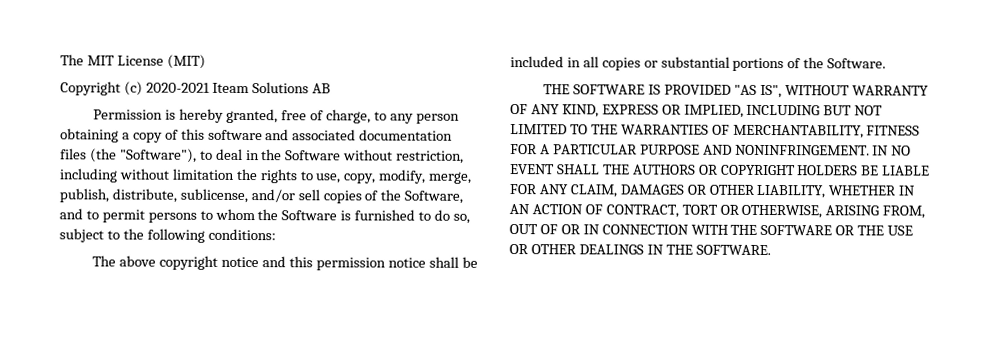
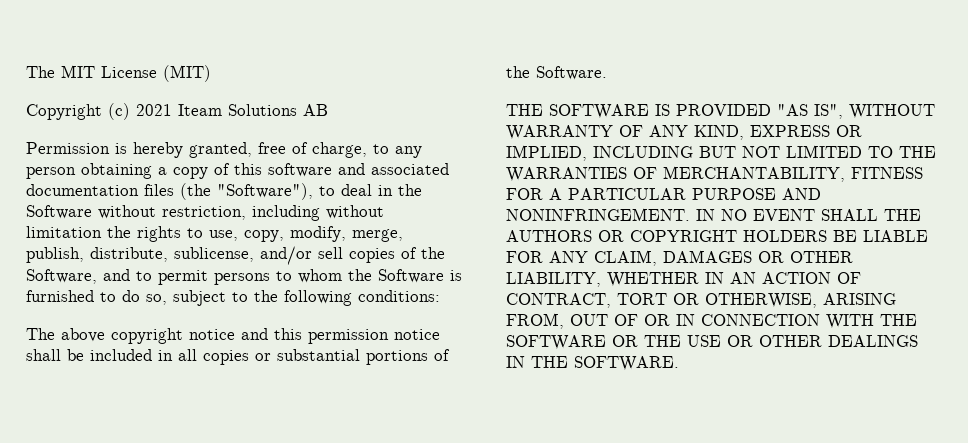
- Copyright (c) 2020-2021 Iteam Solutions AB
+ Copyright (c) 2021 Iteam Solutions AB

